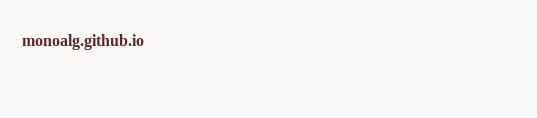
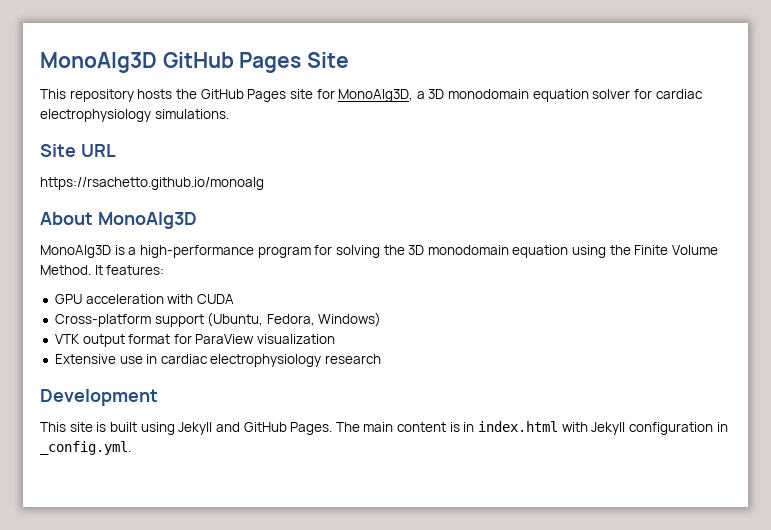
- monoalg.github.io
+ MonoAlg3D GitHub Pages Site
+ This repository hosts the GitHub Pages site for MonoAlg3D, a 3D monodomain equation solver for cardiac electrophysiology simulations.
+ Site URL
+ https://rsachetto.github.io/monoalg
+ About MonoAlg3D
+ MonoAlg3D is a high-performance program for solving the 3D monodomain equation using the Finite Volume Method. It features:
+ GPU acceleration with CUDA
+ Cross-platform support (Ubuntu, Fedora, Windows)
+ VTK output format for ParaView visualization
+ Extensive use in cardiac electrophysiology research
+ Development
+ This site is built using Jekyll and GitHub Pages. The main content is in index.html with Jekyll configuration in _config.yml.

